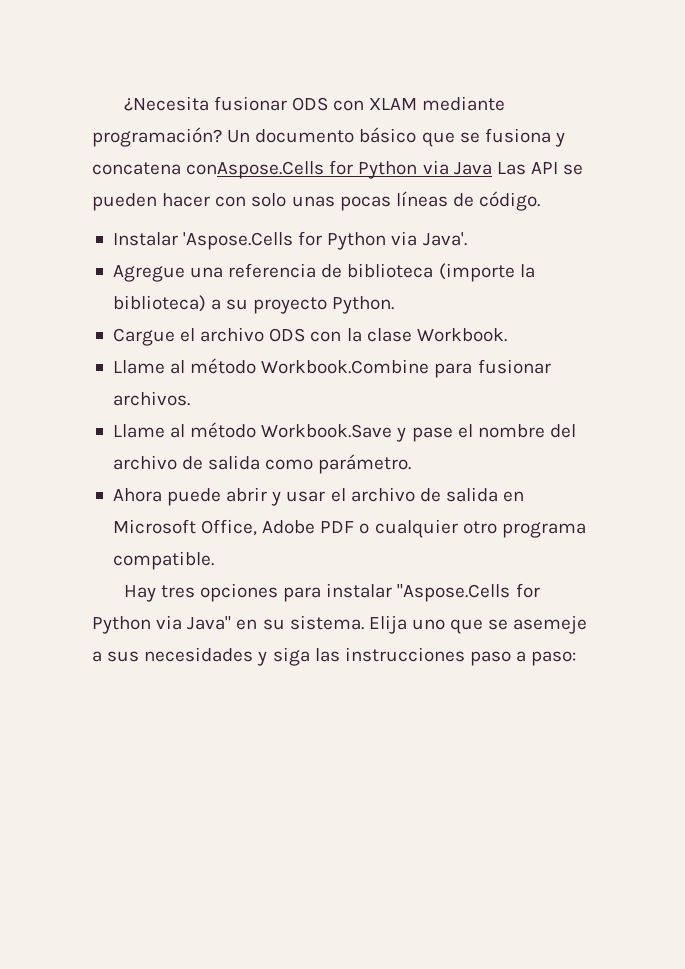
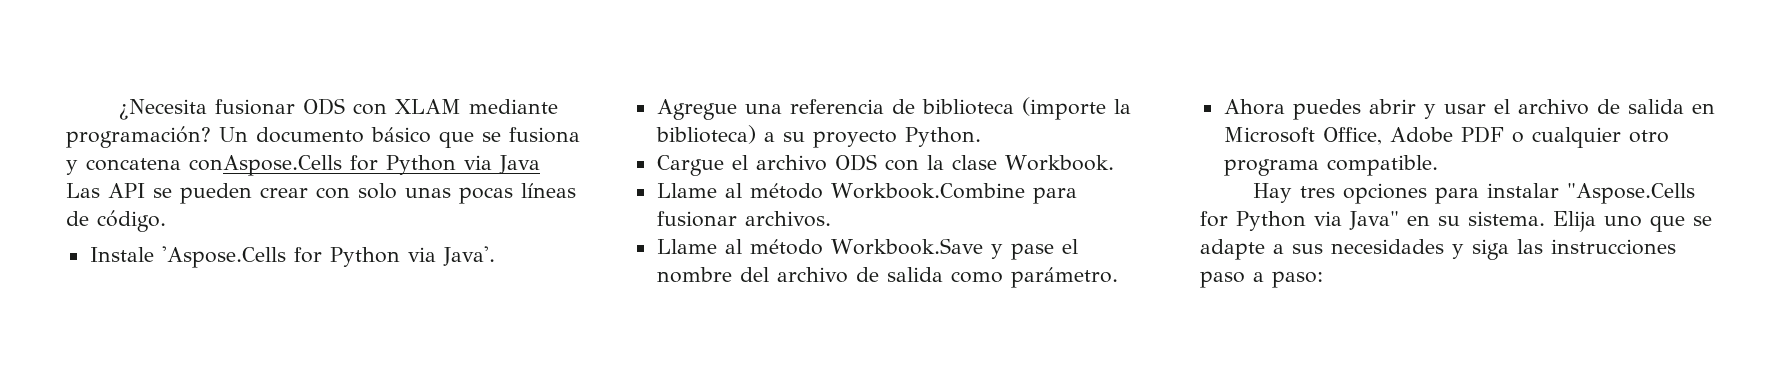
- Un documento básico que se fusiona y concatena conAspose.Cells for Python via Java Las API se pueden hacer con solo unas pocas líneas de código.
+ Un documento básico que se fusiona y concatena conAspose.Cells for Python via Java Las API se pueden crear con solo unas pocas líneas de código.
- Instalar 'Aspose.Cells for Python via Java'.
+ Instale 'Aspose.Cells for Python via Java'.
- Ahora puede abrir y usar el archivo de salida en Microsoft Office, Adobe PDF o cualquier otro programa compatible.
+ Ahora puedes abrir y usar el archivo de salida en Microsoft Office, Adobe PDF o cualquier otro programa compatible.
- Elija uno que se asemeje a sus necesidades y siga las instrucciones paso a paso:
+ Elija uno que se adapte a sus necesidades y siga las instrucciones paso a paso:

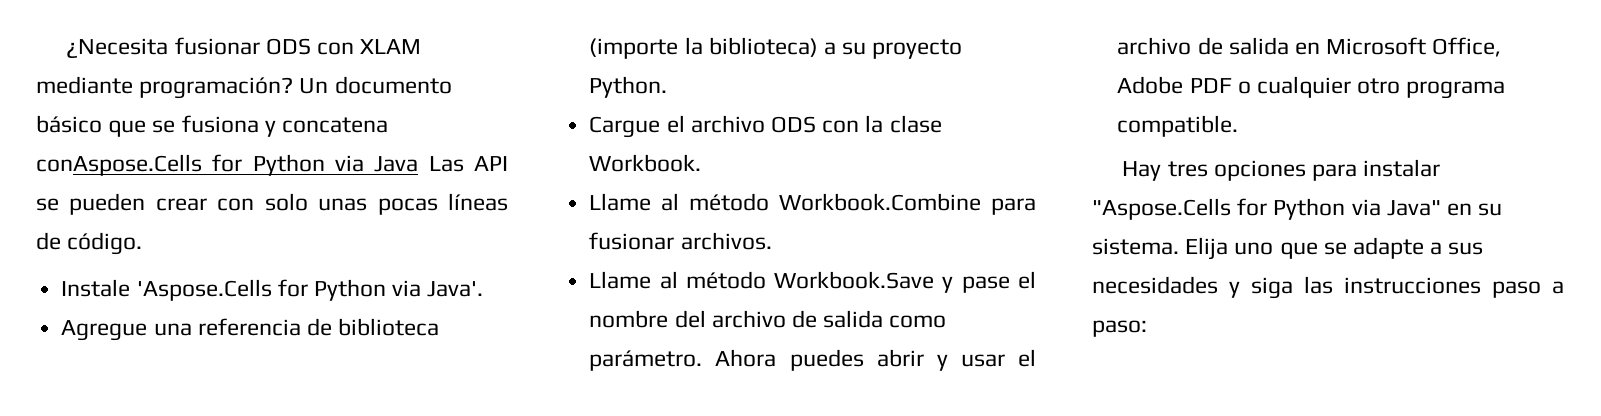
- Llame al método Workbook.Save y pase el nombre del archivo de salida como parámetro.
- Ahora puedes abrir y usar el archivo de salida en Microsoft Office, Adobe PDF o cualquier otro programa compatible.
+ Llame al método Workbook.Save y pase el nombre del archivo de salida como parámetro. Ahora puedes abrir y usar el archivo de salida en Microsoft Office, Adobe PDF o cualquier otro programa compatible.

